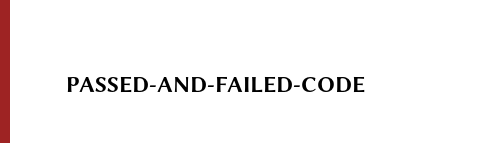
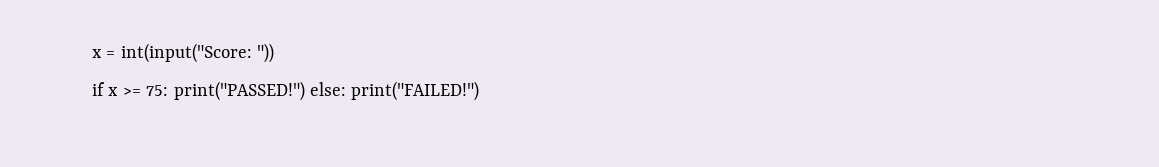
- PASSED-AND-FAILED-CODE
+ x = int(input("Score: "))
+ if x >= 75: print("PASSED!") else: print("FAILED!")

